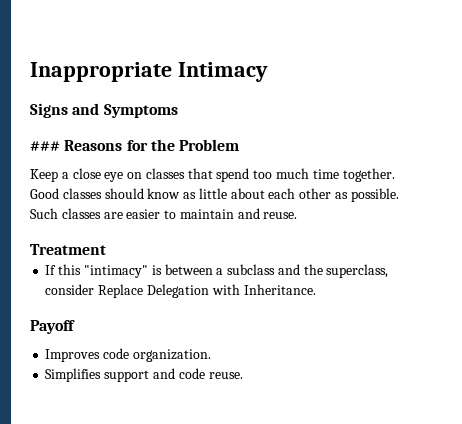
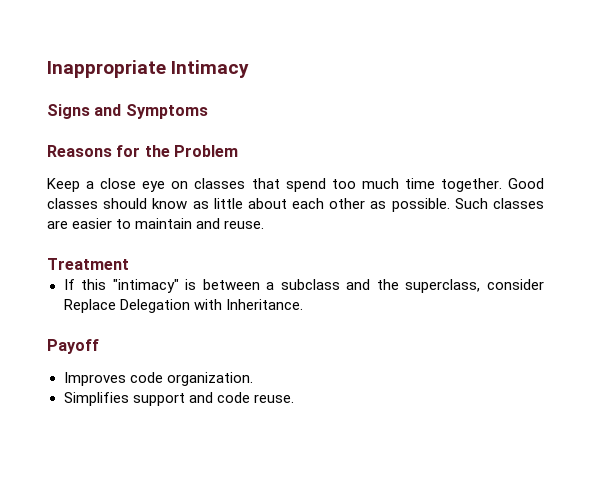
- ### Reasons for the Problem
+ Reasons for the Problem

